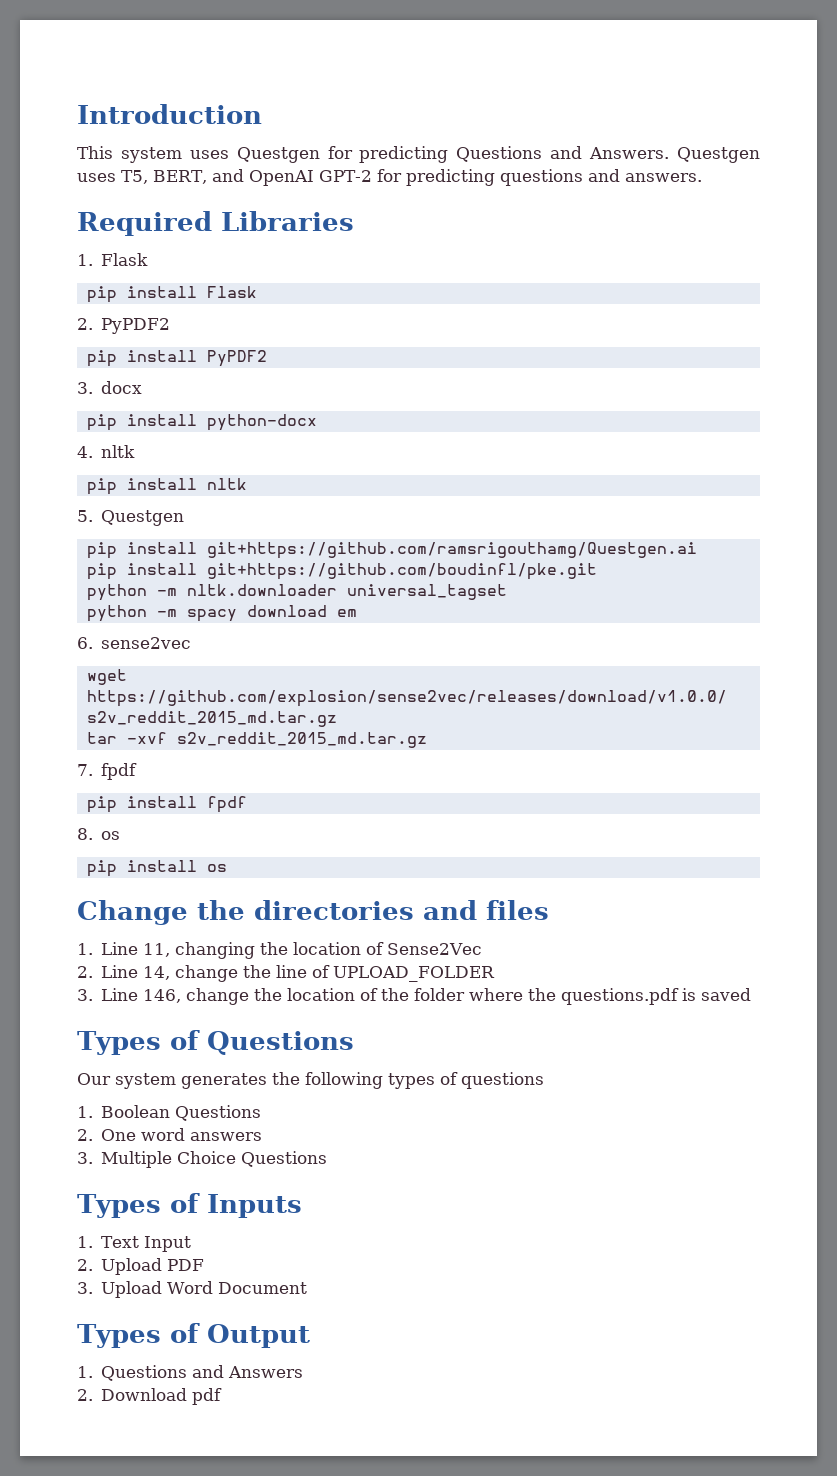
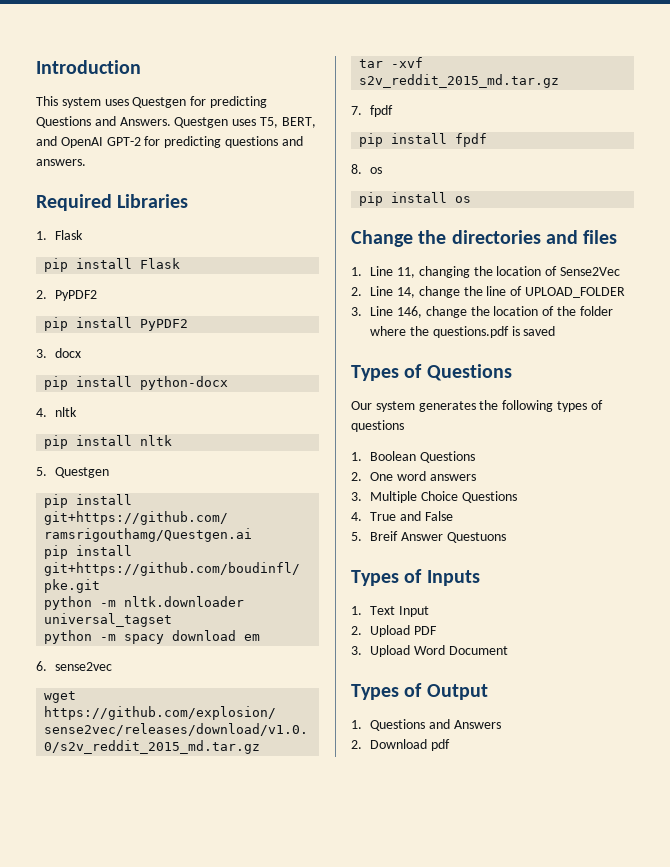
+ 4. True and False
+ 5. Breif Answer Questuons

